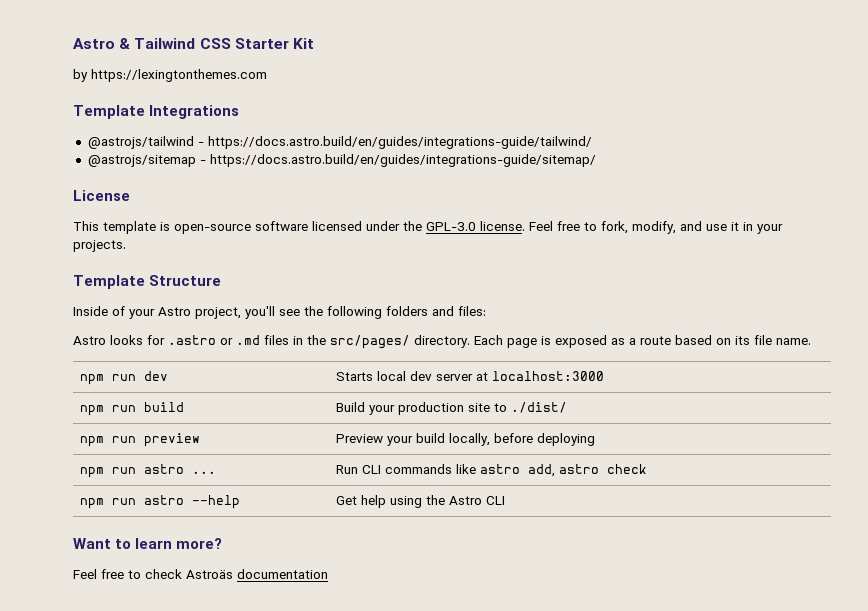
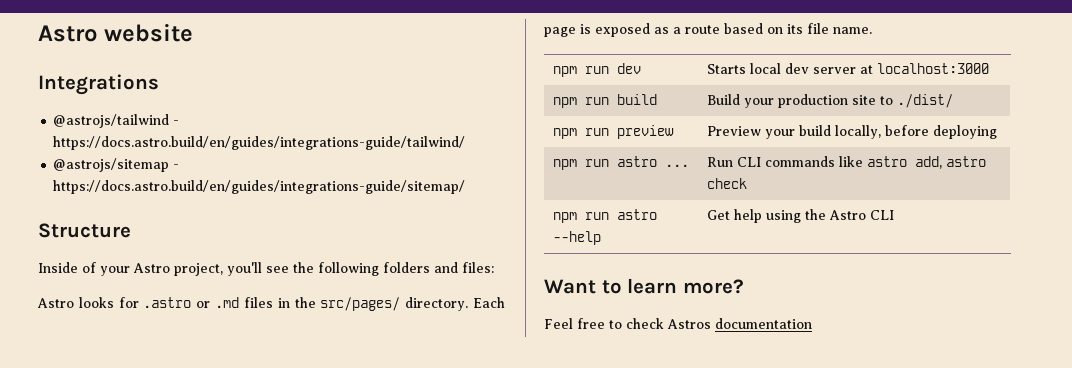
- Astro & Tailwind CSS Starter Kit
- by https://lexingtonthemes.com
- Template Integrations
+ Astro website
+ Integrations
- License
- This template is open-source software licensed under the GPL-3.0 license. Feel free to fork, modify, and use it in your projects.
- Template Structure
+ Structure
- Feel free to check Astroäs documentation
+ Feel free to check Astros documentation

